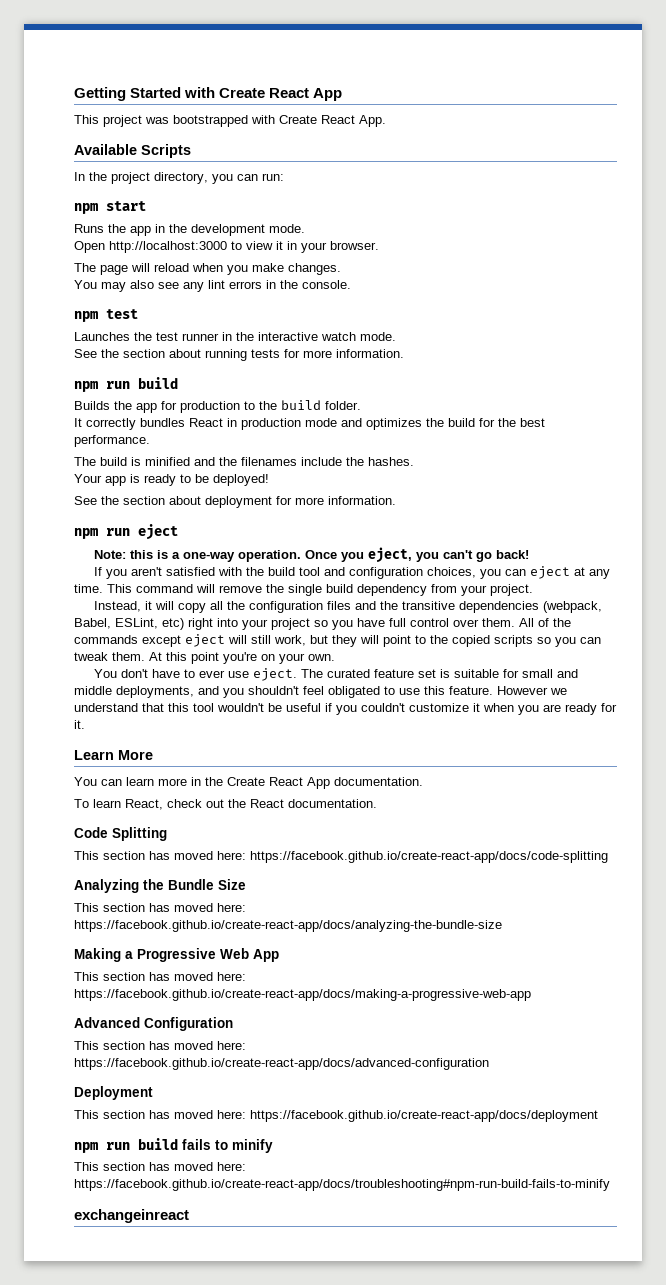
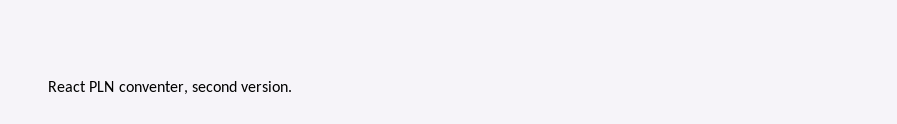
- Getting Started with Create React App
- This project was bootstrapped with Create React App.
- Available Scripts
- In the project directory, you can run:
- npm start
- Runs the app in the development mode.
- Open http://localhost:3000 to view it in your browser.
- The page will reload when you make changes.
- You may also see any lint errors in the console.
- npm test
- Launches the test runner in the interactive watch mode.
- See the section about running tests for more information.
- npm run build
- Builds the app for production to the build folder.
- It correctly bundles React in production mode and optimizes the build for the best performance.
- The build is minified and the filenames include the hashes.
- Your app is ready to be deployed!
- See the section about deployment for more information.
- npm run eject
- Note: this is a one-way operation. Once you eject, you can't go back!
- If you aren't satisfied with the build tool and configuration choices, you can eject at any time. This command will remove the single build dependency from your project.
- Instead, it will copy all the configuration files and the transitive dependencies (webpack, Babel, ESLint, etc) right into your project so you have full control over them. All of the commands except eject will still work, but they will point to the copied scripts so you can tweak them. At this point you're on your own.
- You don't have to ever use eject. The curated feature set is suitable for small and middle deployments, and you shouldn't feel obligated to use this feature. However we understand that this tool wouldn't be useful if you couldn't customize it when you are ready for it.
- Learn More
- You can learn more in the Create React App documentation.
- To learn React, check out the React documentation.
- Code Splitting
- This section has moved here: https://facebook.github.io/create-react-app/docs/code-splitting
- Analyzing the Bundle Size
- This section has moved here: https://facebook.github.io/create-react-app/docs/analyzing-the-bundle-size
- Making a Progressive Web App
- This section has moved here: https://facebook.github.io/create-react-app/docs/making-a-progressive-web-app
- Advanced Configuration
- This section has moved here: https://facebook.github.io/create-react-app/docs/advanced-configuration
- Deployment
- This section has moved here: https://facebook.github.io/create-react-app/docs/deployment
- npm run build fails to minify
- This section has moved here: https://facebook.github.io/create-react-app/docs/troubleshooting#npm-run-build-fails-to-minify
- exchangeinreact
+ React PLN conventer, second version.

